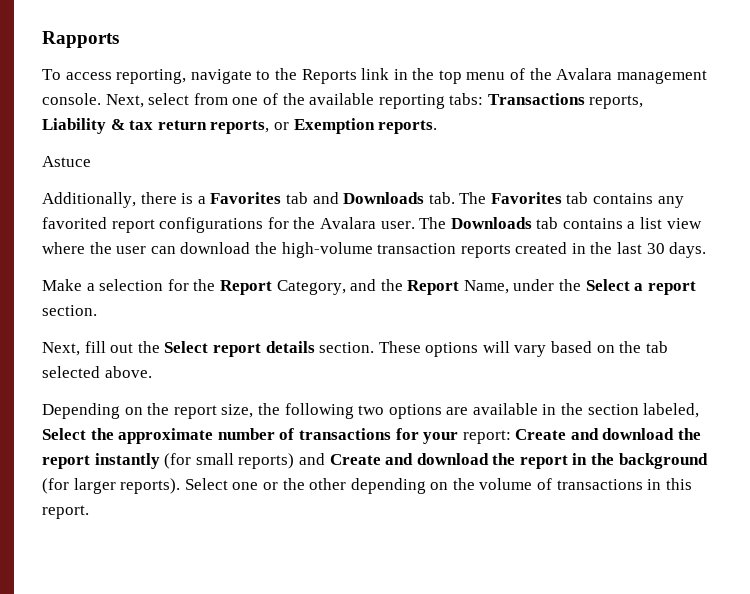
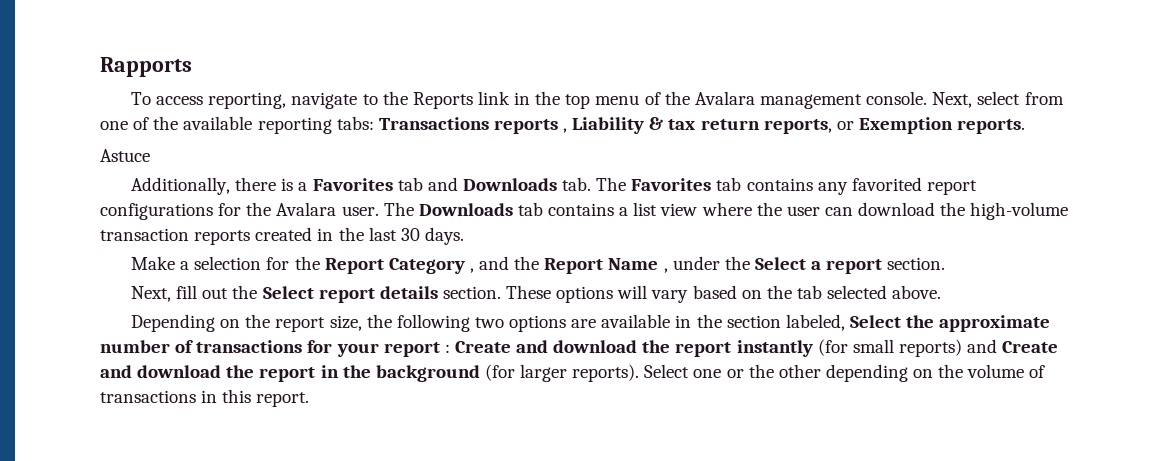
- Next, select from one of the available reporting tabs: Transactions reports, Liability & tax return reports, or Exemption reports.
+ Next, select from one of the available reporting tabs: Transactions reports , Liability & tax return reports, or Exemption reports.
- Make a selection for the Report Category, and the Report Name, under the Select a report section.
+ Make a selection for the Report Category , and the Report Name , under the Select a report section.
- Depending on the report size, the following two options are available in the section labeled, Select the approximate number of transactions for your report: Create and download the report instantly (for small reports) and Create and download the report in the background (for larger reports).
+ Depending on the report size, the following two options are available in the section labeled, Select the approximate number of transactions for your report : Create and download the report instantly (for small reports) and Create and download the report in the background (for larger reports).

